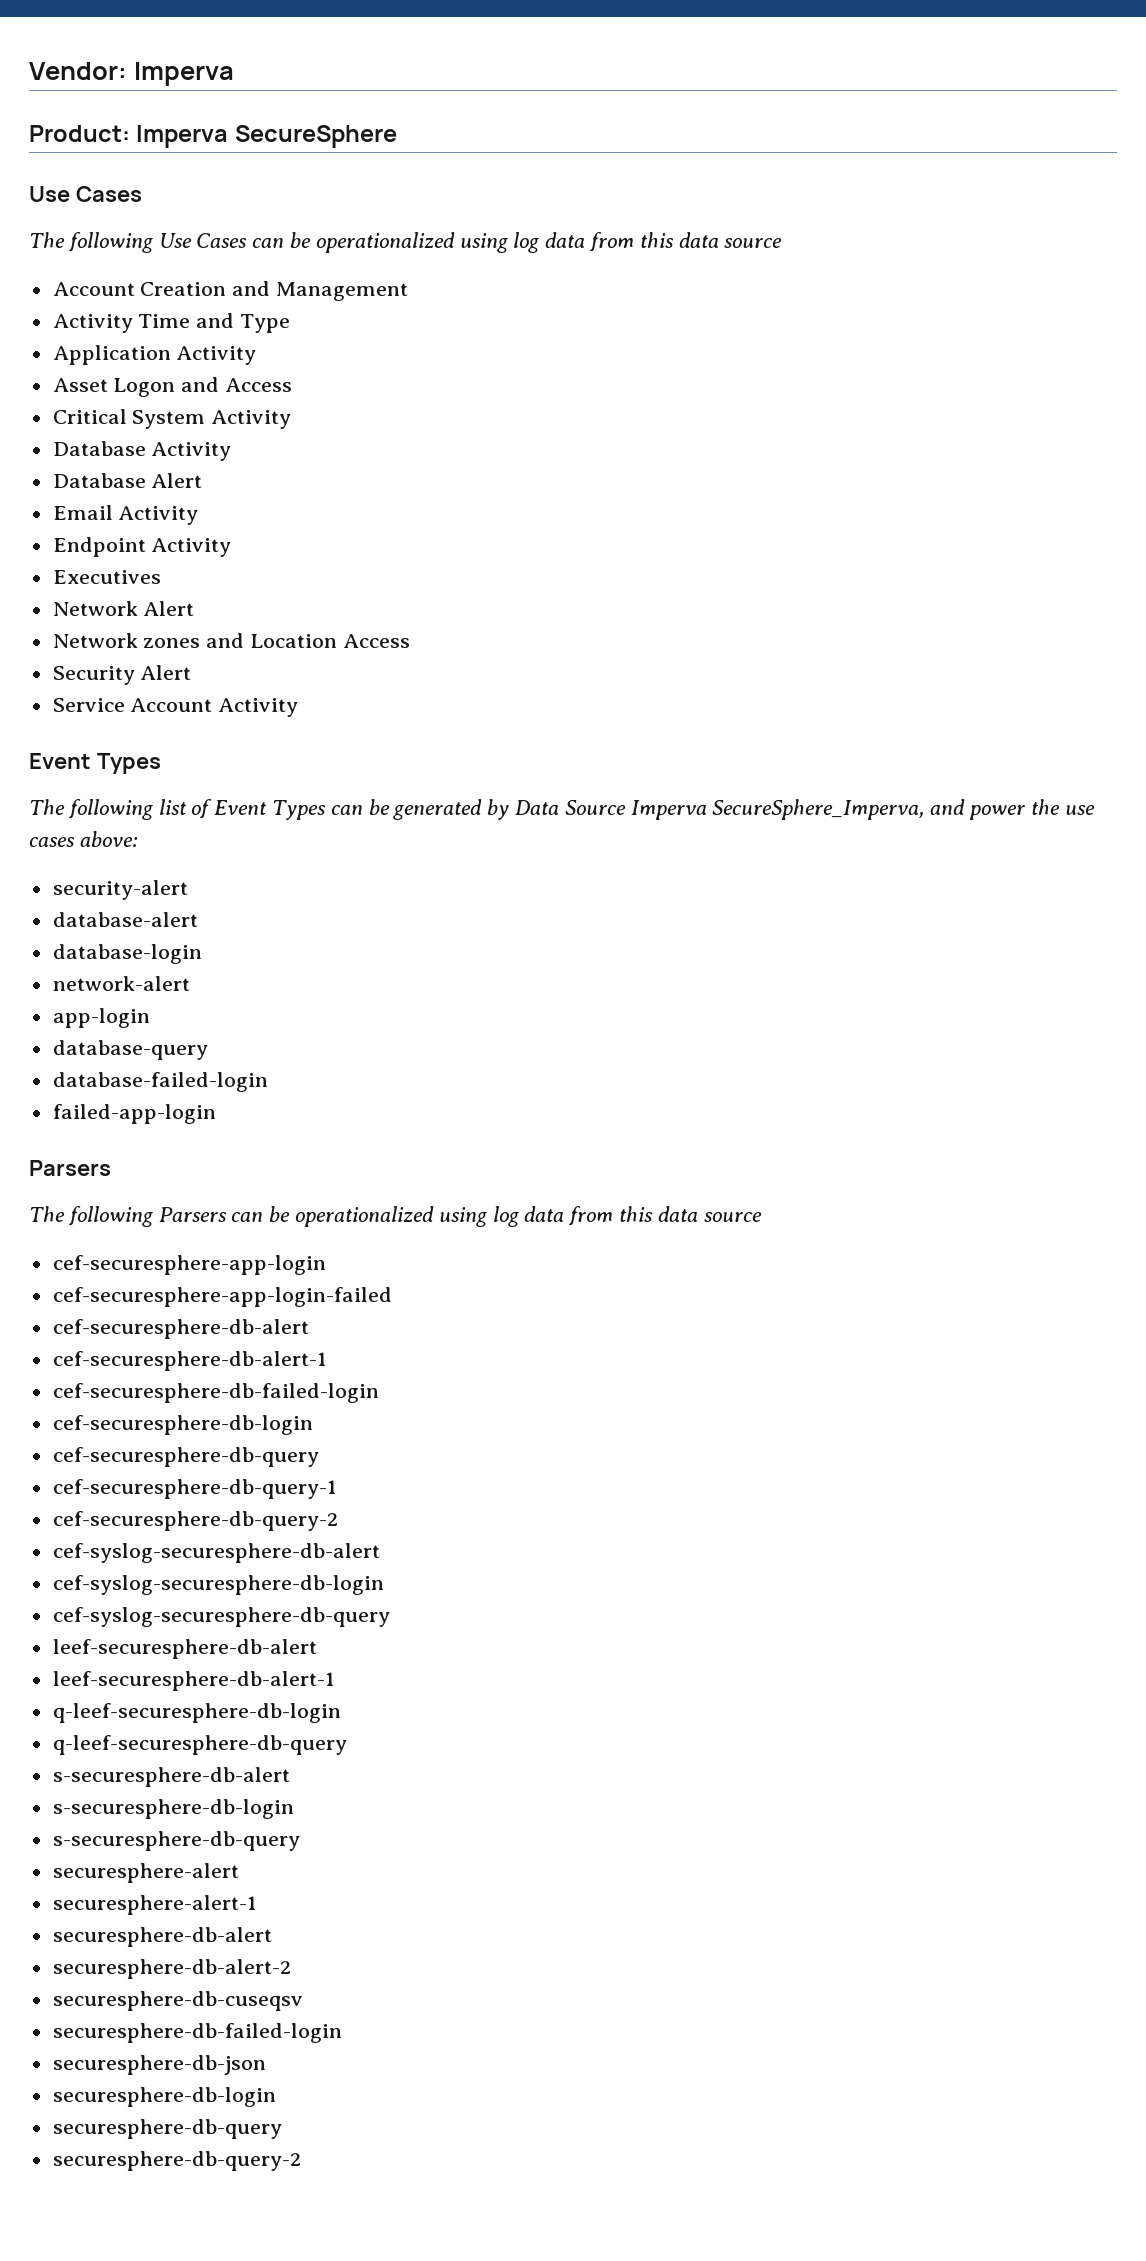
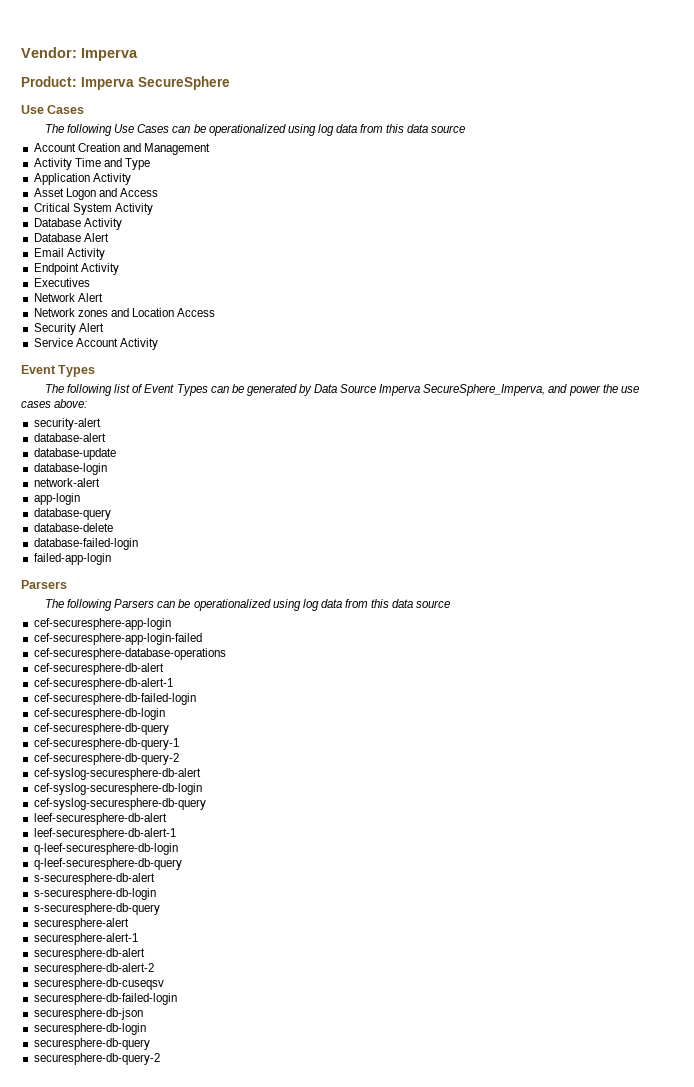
+ database-update
+ database-delete
+ cef-securesphere-database-operations

